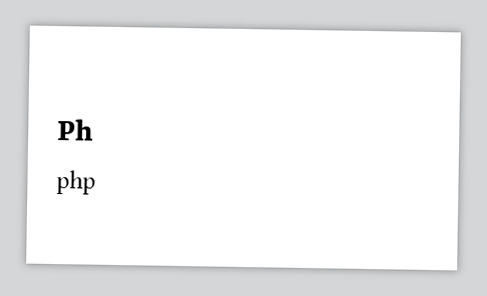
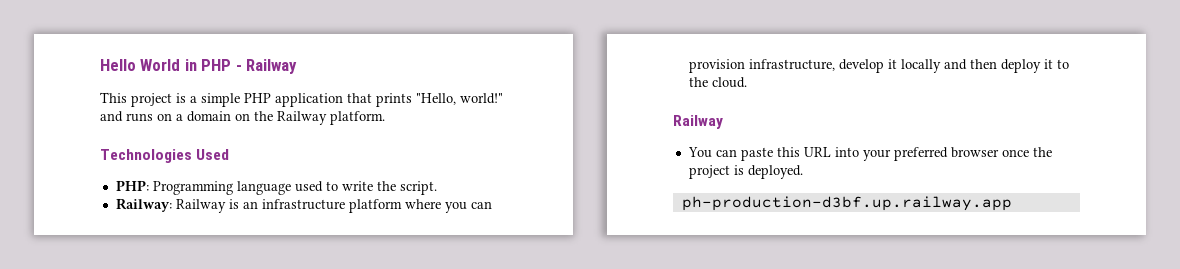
- Ph
- php
+ Hello World in PHP - Railway
+ This project is a simple PHP application that prints "Hello, world!" and runs on a domain on the Railway platform.
+ Technologies Used
+ PHP: Programming language used to write the script.
+ Railway: Railway is an infrastructure platform where you can provision infrastructure, develop it locally and then deploy it to the cloud.
+ Railway
+ You can paste this URL into your preferred browser once the project is deployed.
+ ph-production-d3bf.up.railway.app

